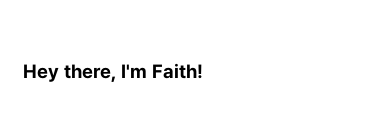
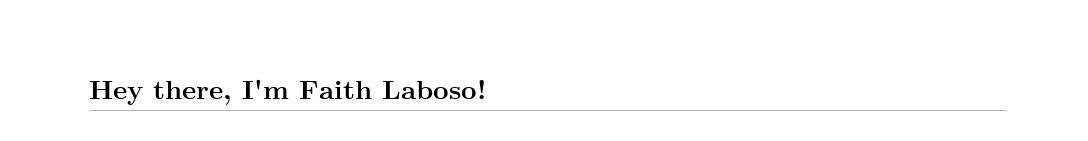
- Hey there, I'm Faith!
+ Hey there, I'm Faith Laboso!

